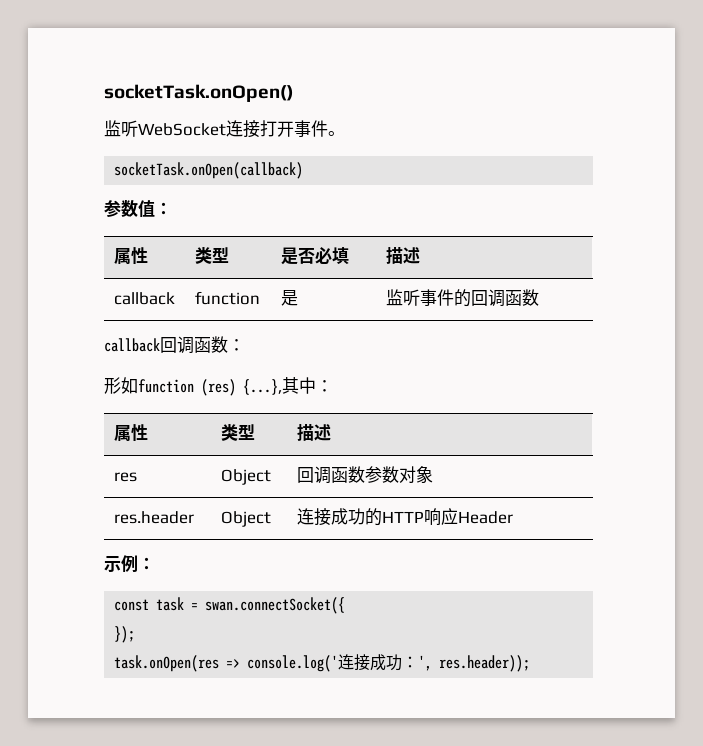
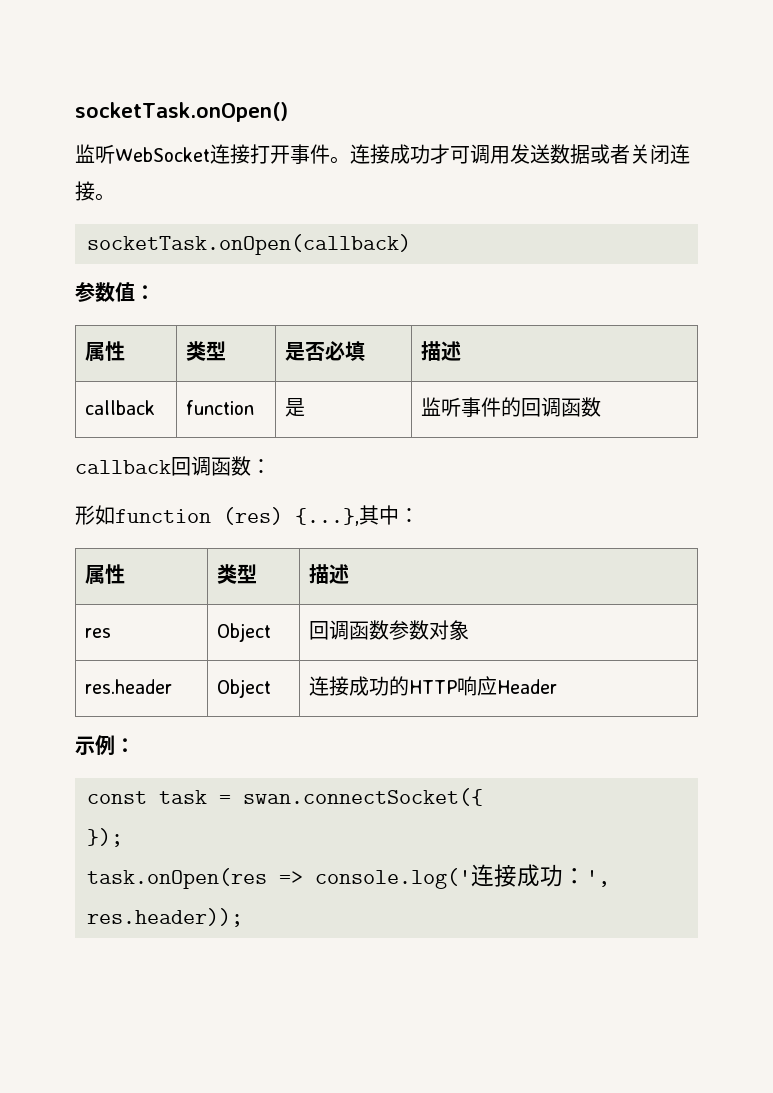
+ 连接成功才可调用发送数据或者关闭连接。

